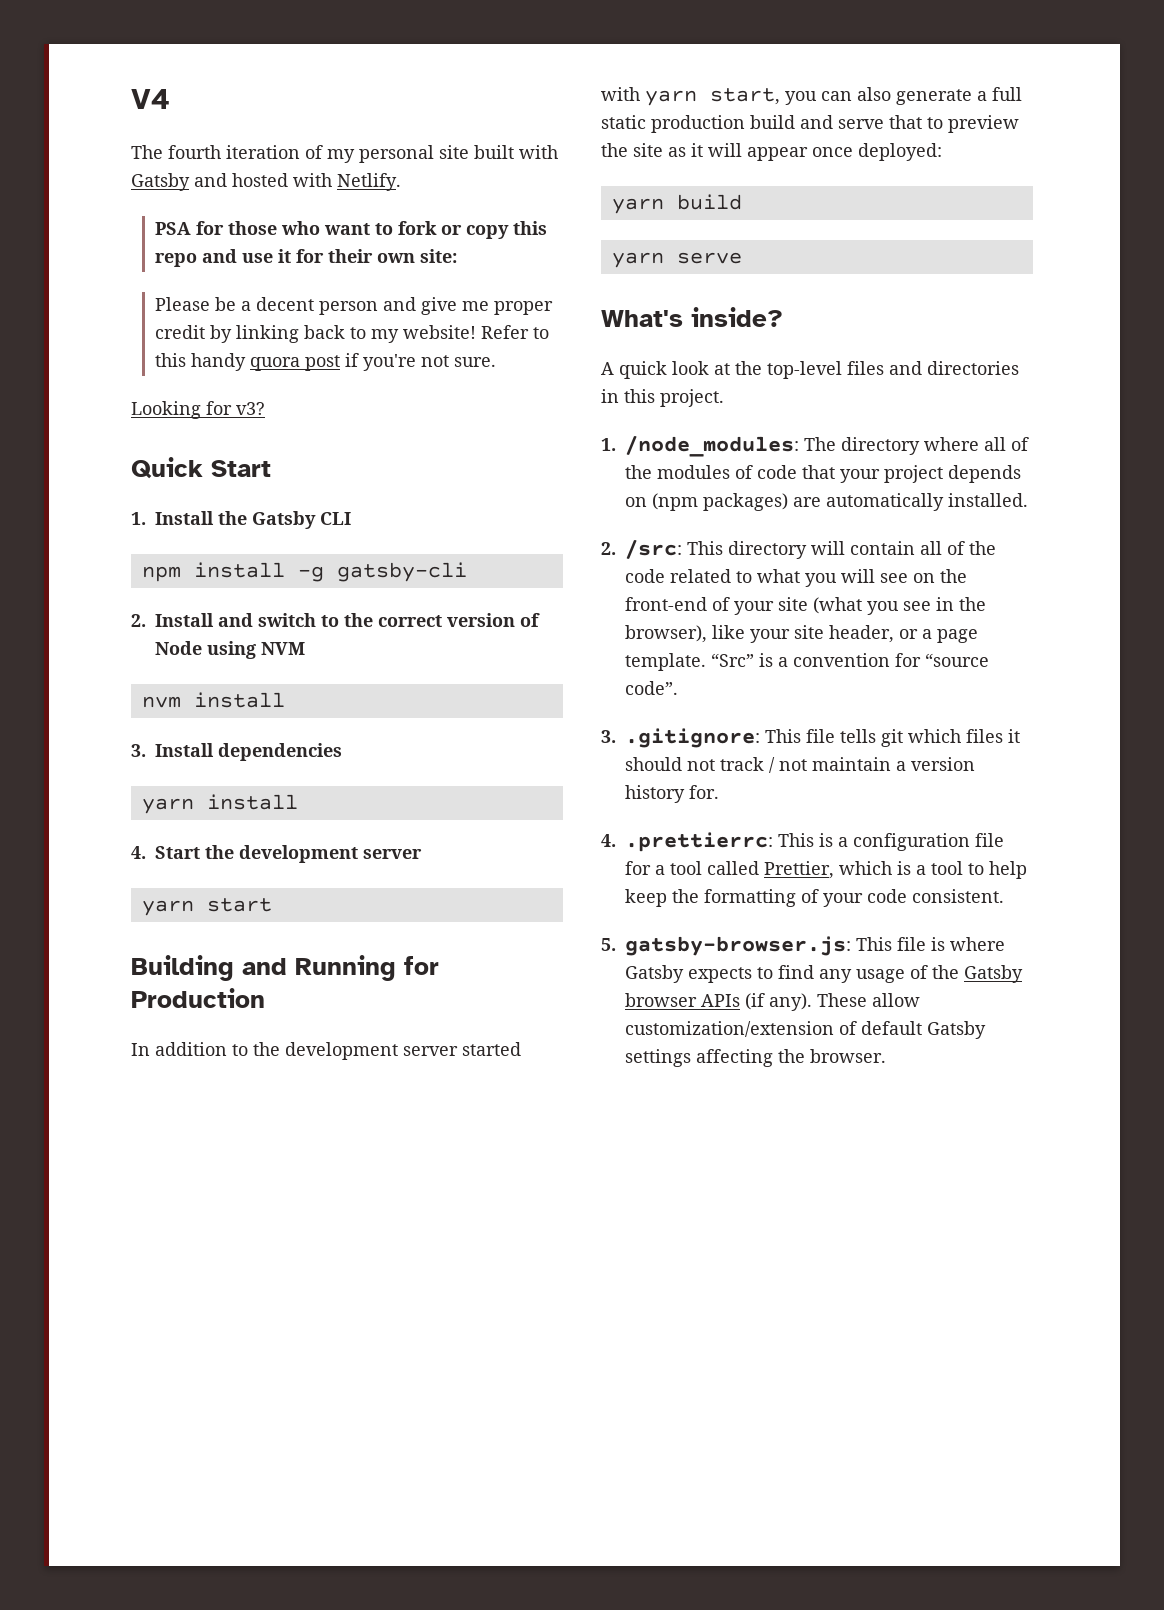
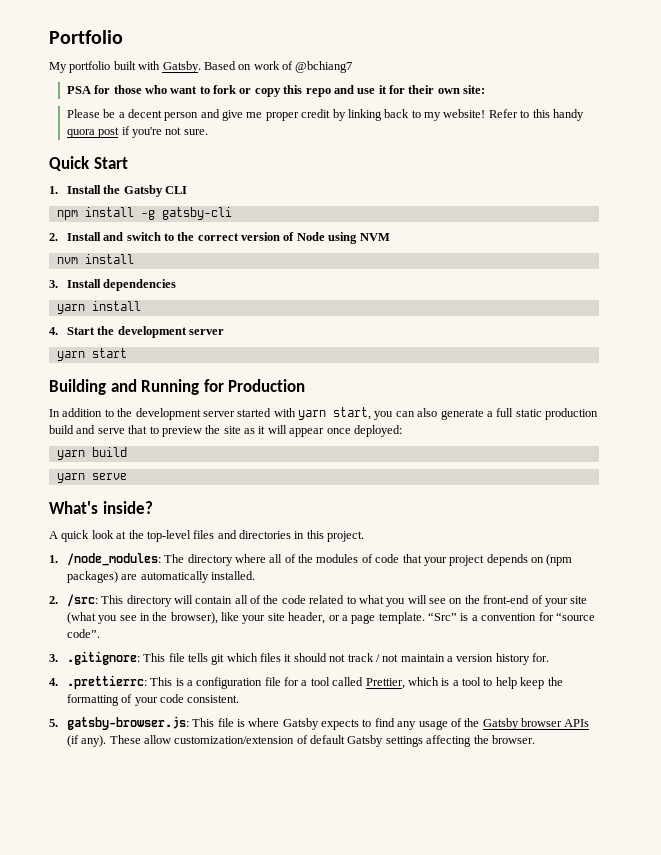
- V4
- The fourth iteration of my personal site built with Gatsby and hosted with Netlify.
+ Portfolio
+ My portfolio built with Gatsby. Based on work of @bchiang7
- Looking for v3?

